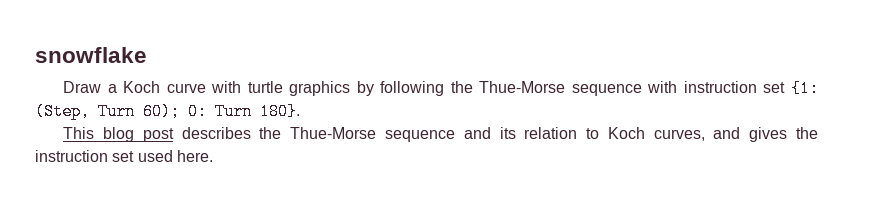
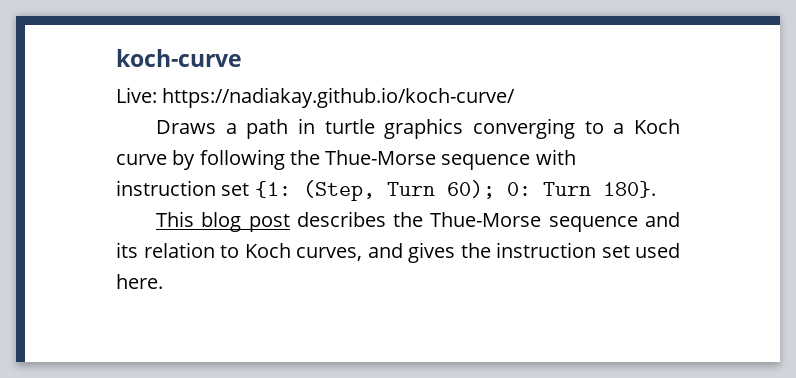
- snowflake
- Draw a Koch curve with turtle graphics by following the Thue-Morse sequence with instruction set {1: (Step, Turn 60); 0: Turn 180}.
+ koch-curve
+ Live: https://nadiakay.github.io/koch-curve/
+ Draws a path in turtle graphics converging to a Koch curve by following the Thue-Morse sequence with instruction set {1: (Step, Turn 60); 0: Turn 180}.

